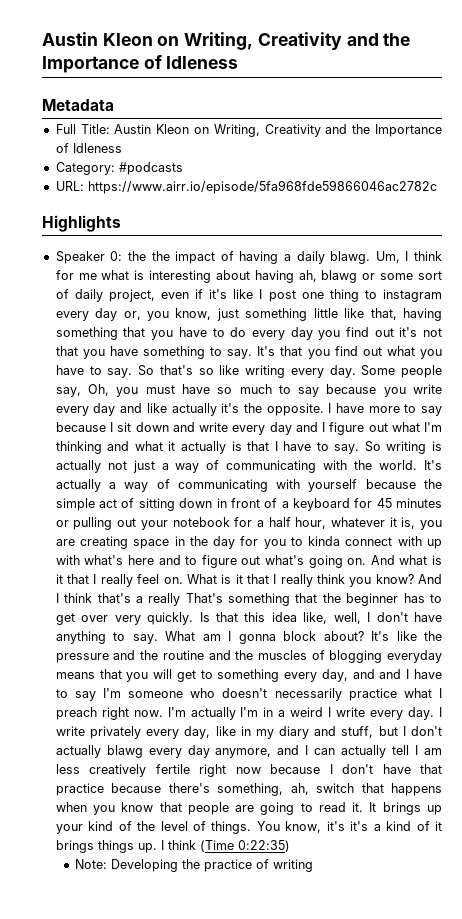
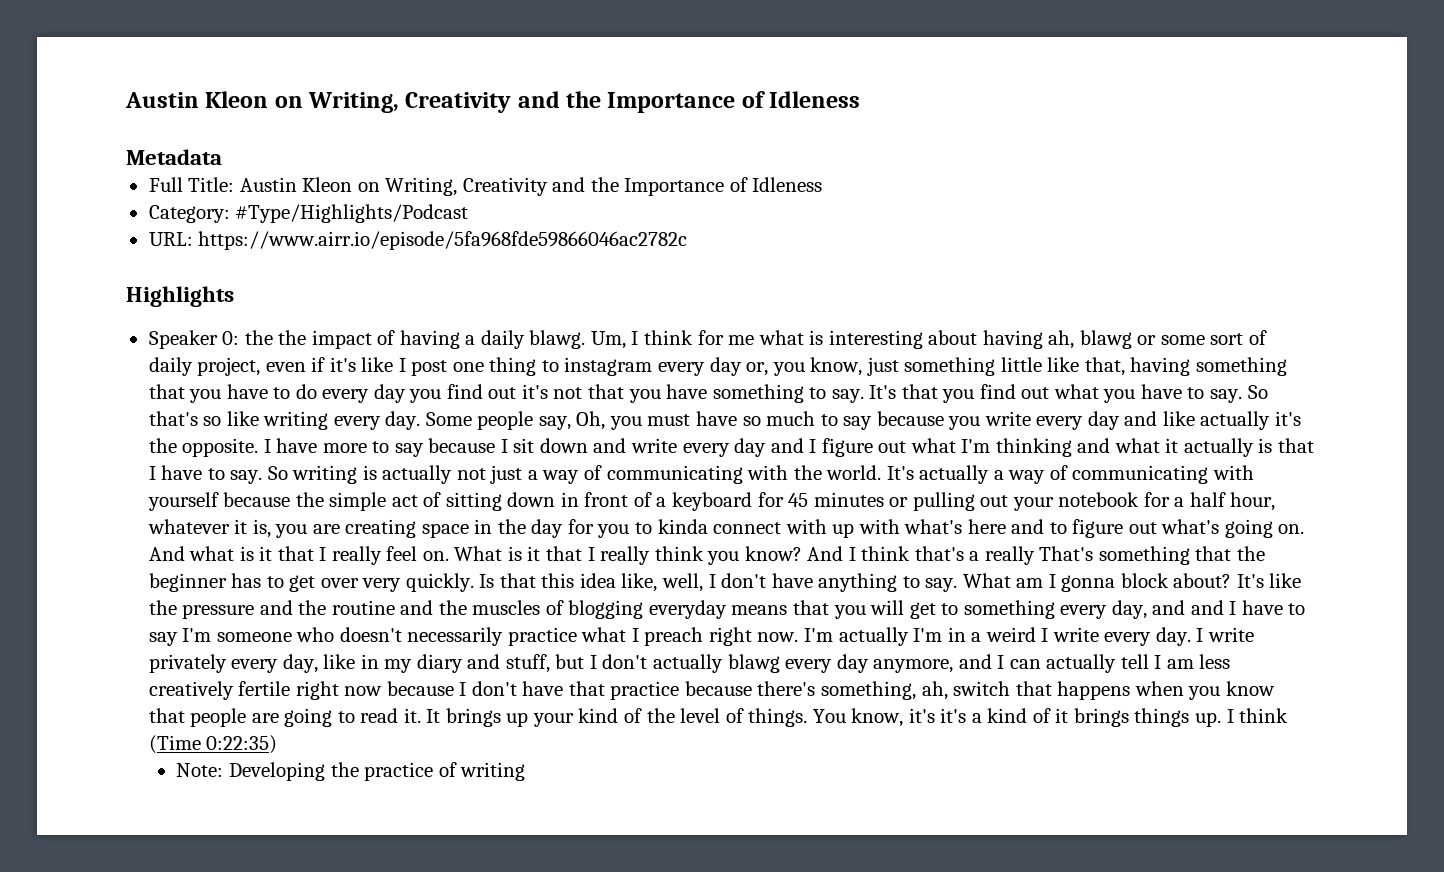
- Category: #podcasts
+ Category: #Type/Highlights/Podcast

